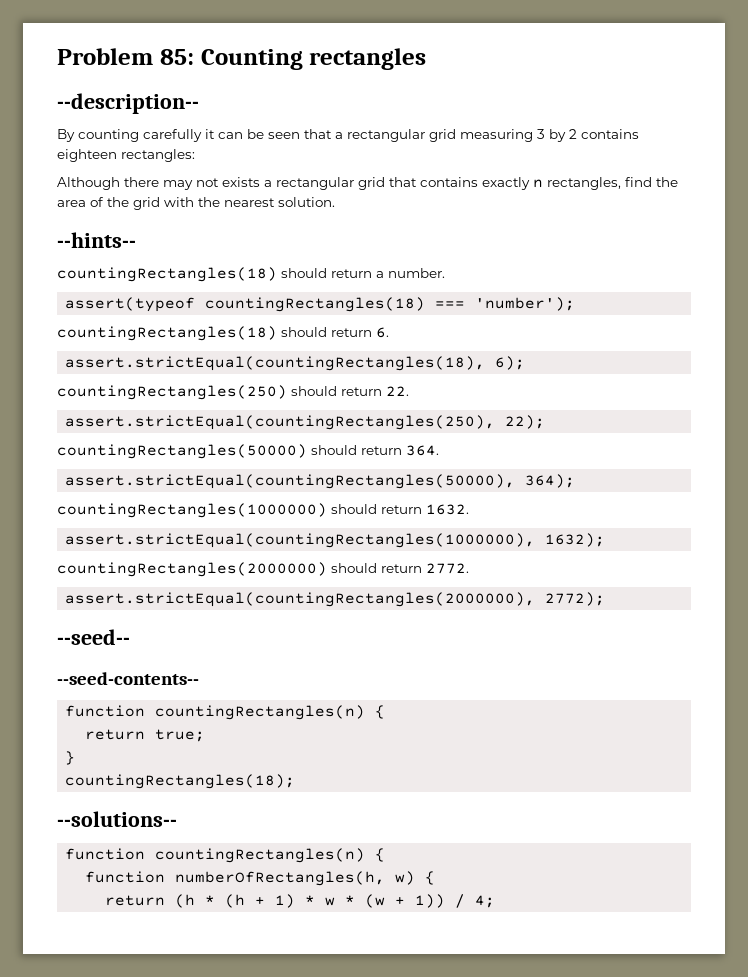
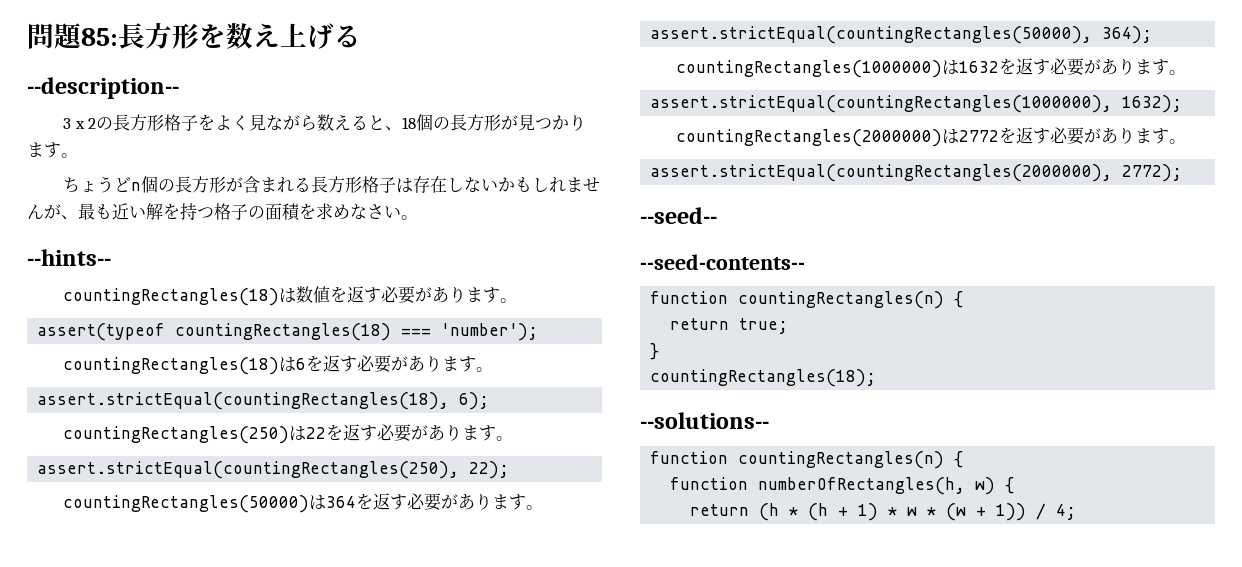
- Problem 85: Counting rectangles
+ 問題85:長方形を数え上げる
  --description--
- By counting carefully it can be seen that a rectangular grid measuring 3 by 2 contains eighteen rectangles:
- Although there may not exists a rectangular grid that contains exactly n rectangles, find the area of the grid with the nearest solution.
+ 3 x 2の長方形格子をよく見ながら数えると、18個の長方形が見つかります。
+ ちょうどn個の長方形が含まれる長方形格子は存在しないかもしれませんが、最も近い解を持つ格子の面積を求めなさい。
  --hints--
- countingRectangles(18) should return a number.
+ countingRectangles(18)は数値を返す必要があります。
- countingRectangles(18) should return 6.
+ countingRectangles(18)は6を返す必要があります。
  assert.strictEqual(countingRectangles(18), 6);
- countingRectangles(250) should return 22.
+ countingRectangles(250)は22を返す必要があります。
  assert.strictEqual(countingRectangles(250), 22);
- countingRectangles(50000) should return 364.
+ countingRectangles(50000)は364を返す必要があります。
  assert.strictEqual(countingRectangles(50000), 364);
- countingRectangles(1000000) should return 1632.
+ countingRectangles(1000000)は1632を返す必要があります。
  assert.strictEqual(countingRectangles(1000000), 1632);
- countingRectangles(2000000) should return 2772.
+ countingRectangles(2000000)は2772を返す必要があります。

